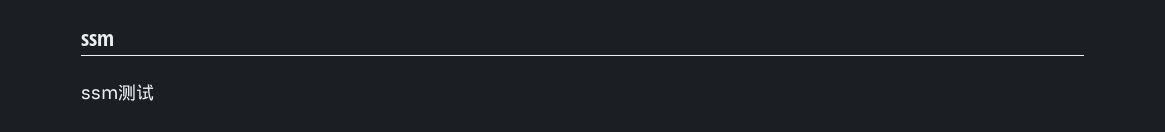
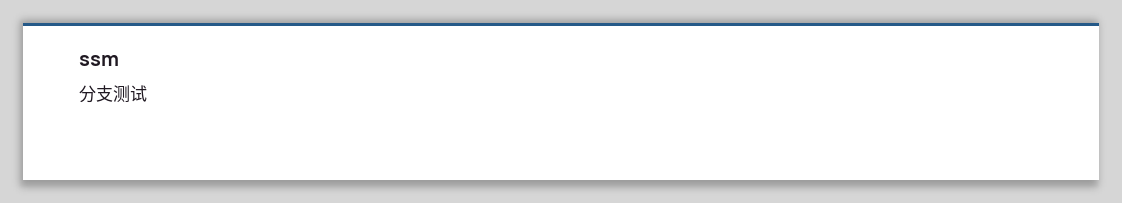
- ssm测试
+ 分支测试

